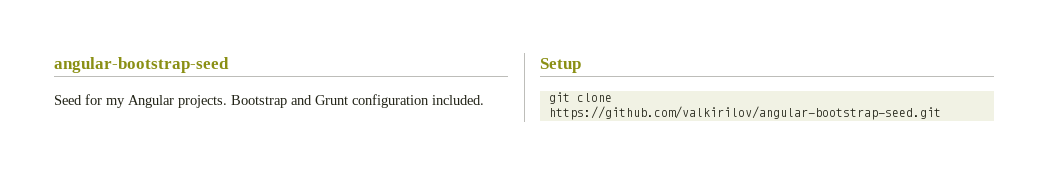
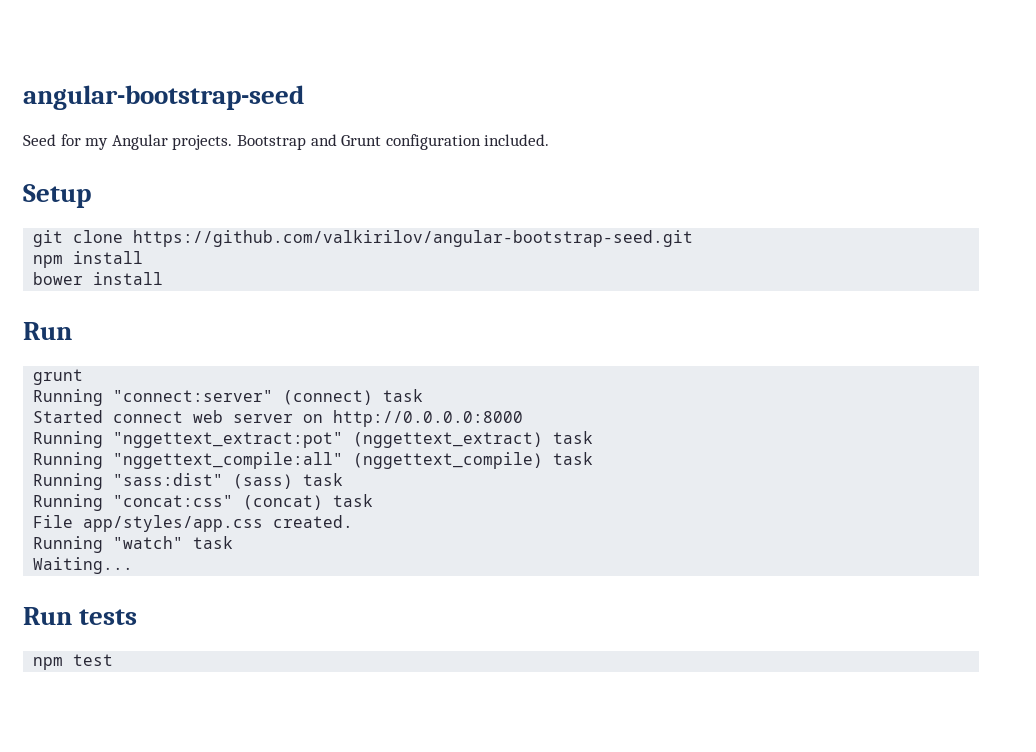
+ npm install
+ bower install
+ Run
+ grunt
+ Running "connect:server" (connect) task
+ Started connect web server on http://0.0.0.0:8000
+ Running "nggettext_extract:pot" (nggettext_extract) task
+ Running "nggettext_compile:all" (nggettext_compile) task
+ Running "sass:dist" (sass) task
+ Running "concat:css" (concat) task
+ File app/styles/app.css created.
+ Running "watch" task
+ Waiting...
+ Run tests
+ npm test

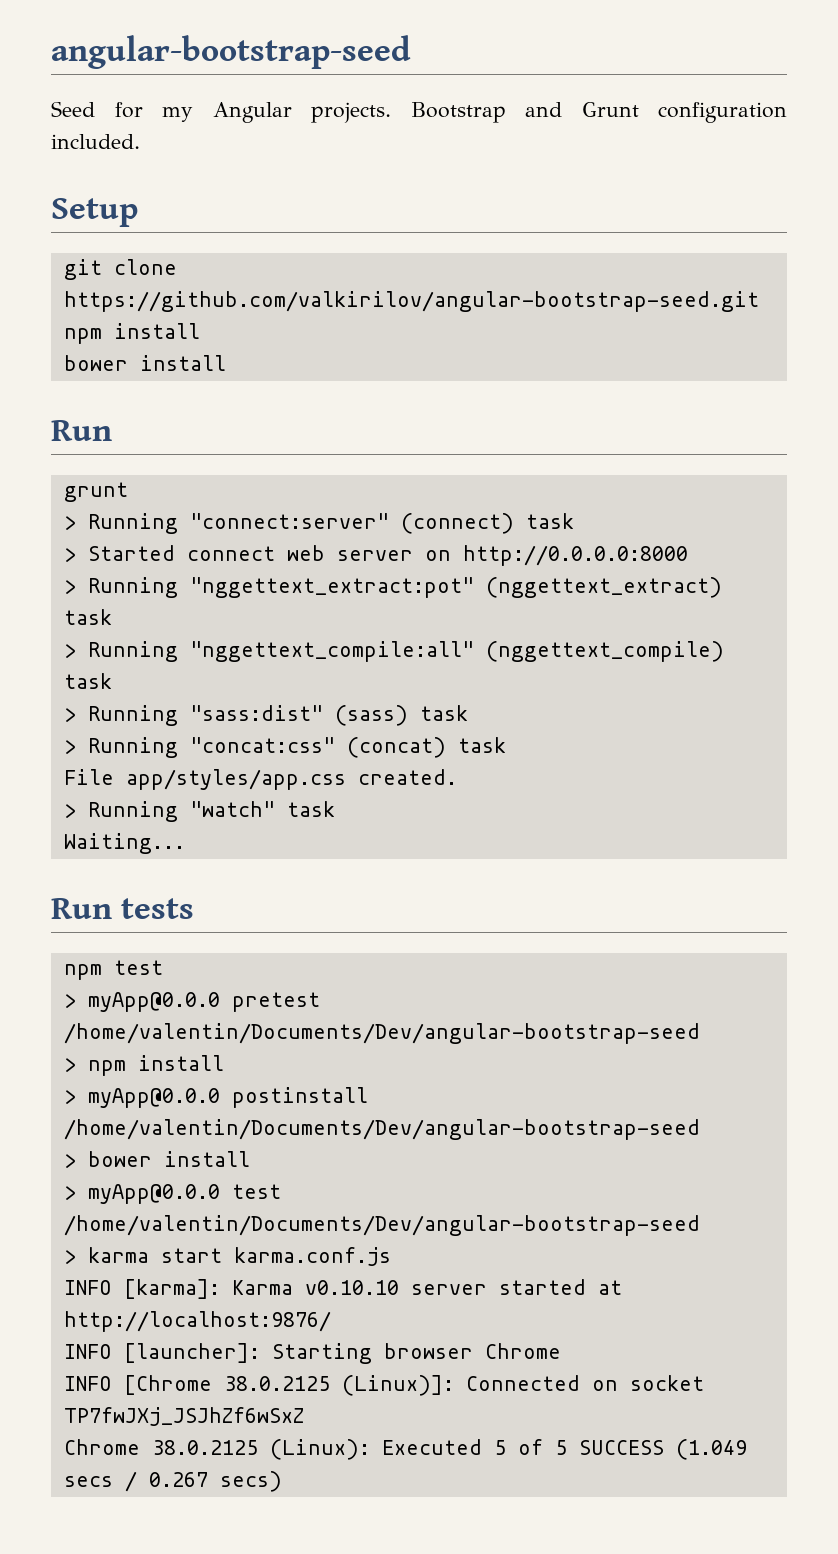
- Running "connect:server" (connect) task
+ > Running "connect:server" (connect) task
- Started connect web server on http://0.0.0.0:8000
+ > Started connect web server on http://0.0.0.0:8000
- Running "nggettext_extract:pot" (nggettext_extract) task
+ > Running "nggettext_extract:pot" (nggettext_extract) task
- Running "nggettext_compile:all" (nggettext_compile) task
+ > Running "nggettext_compile:all" (nggettext_compile) task
- Running "sass:dist" (sass) task
+ > Running "sass:dist" (sass) task
- Running "concat:css" (concat) task
+ > Running "concat:css" (concat) task
- Running "watch" task
+ > Running "watch" task
+ > myApp@0.0.0 pretest /home/valentin/Documents/Dev/angular-bootstrap-seed
+ > npm install
+ > myApp@0.0.0 postinstall /home/valentin/Documents/Dev/angular-bootstrap-seed
+ > bower install
+ > myApp@0.0.0 test /home/valentin/Documents/Dev/angular-bootstrap-seed
+ > karma start karma.conf.js
+ INFO [karma]: Karma v0.10.10 server started at http://localhost:9876/
+ INFO [launcher]: Starting browser Chrome
+ INFO [Chrome 38.0.2125 (Linux)]: Connected on socket TP7fwJXj_JSJhZf6wSxZ
+ Chrome 38.0.2125 (Linux): Executed 5 of 5 SUCCESS (1.049 secs / 0.267 secs)

